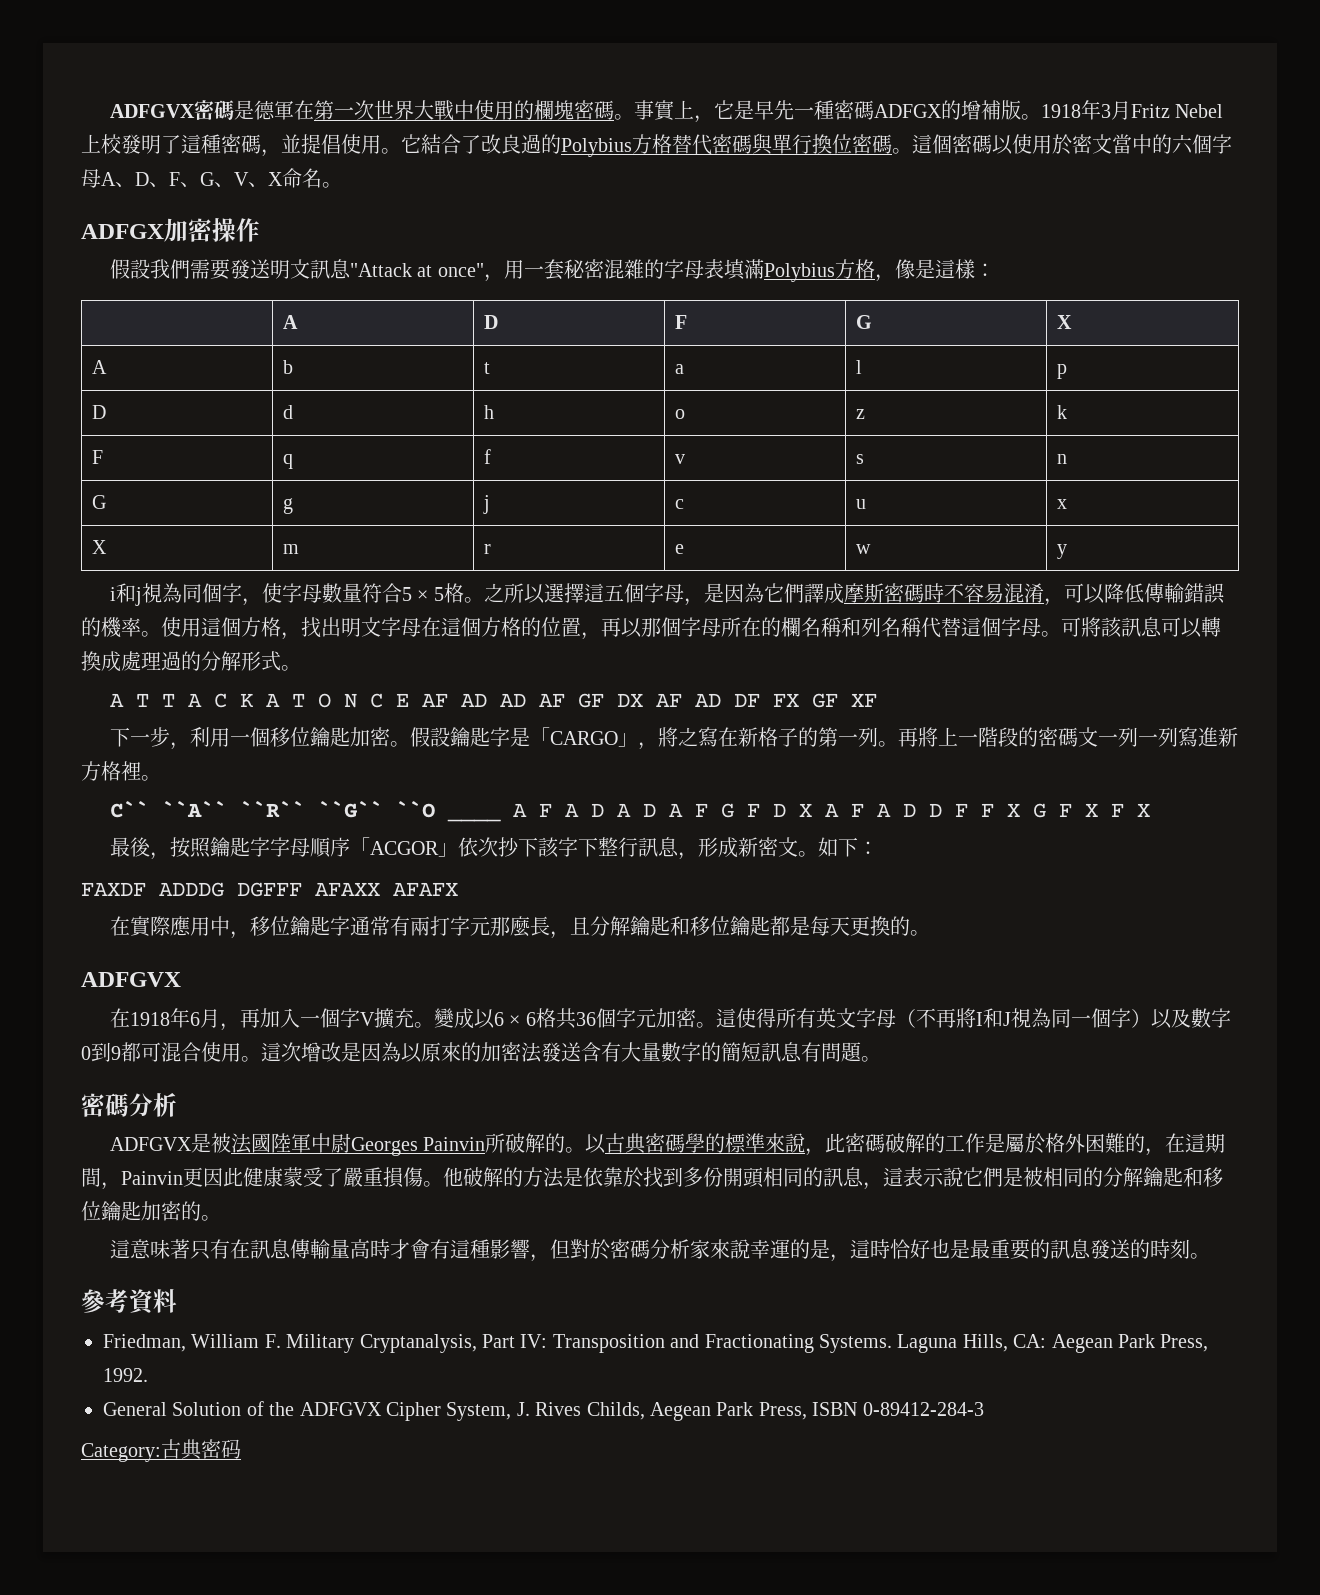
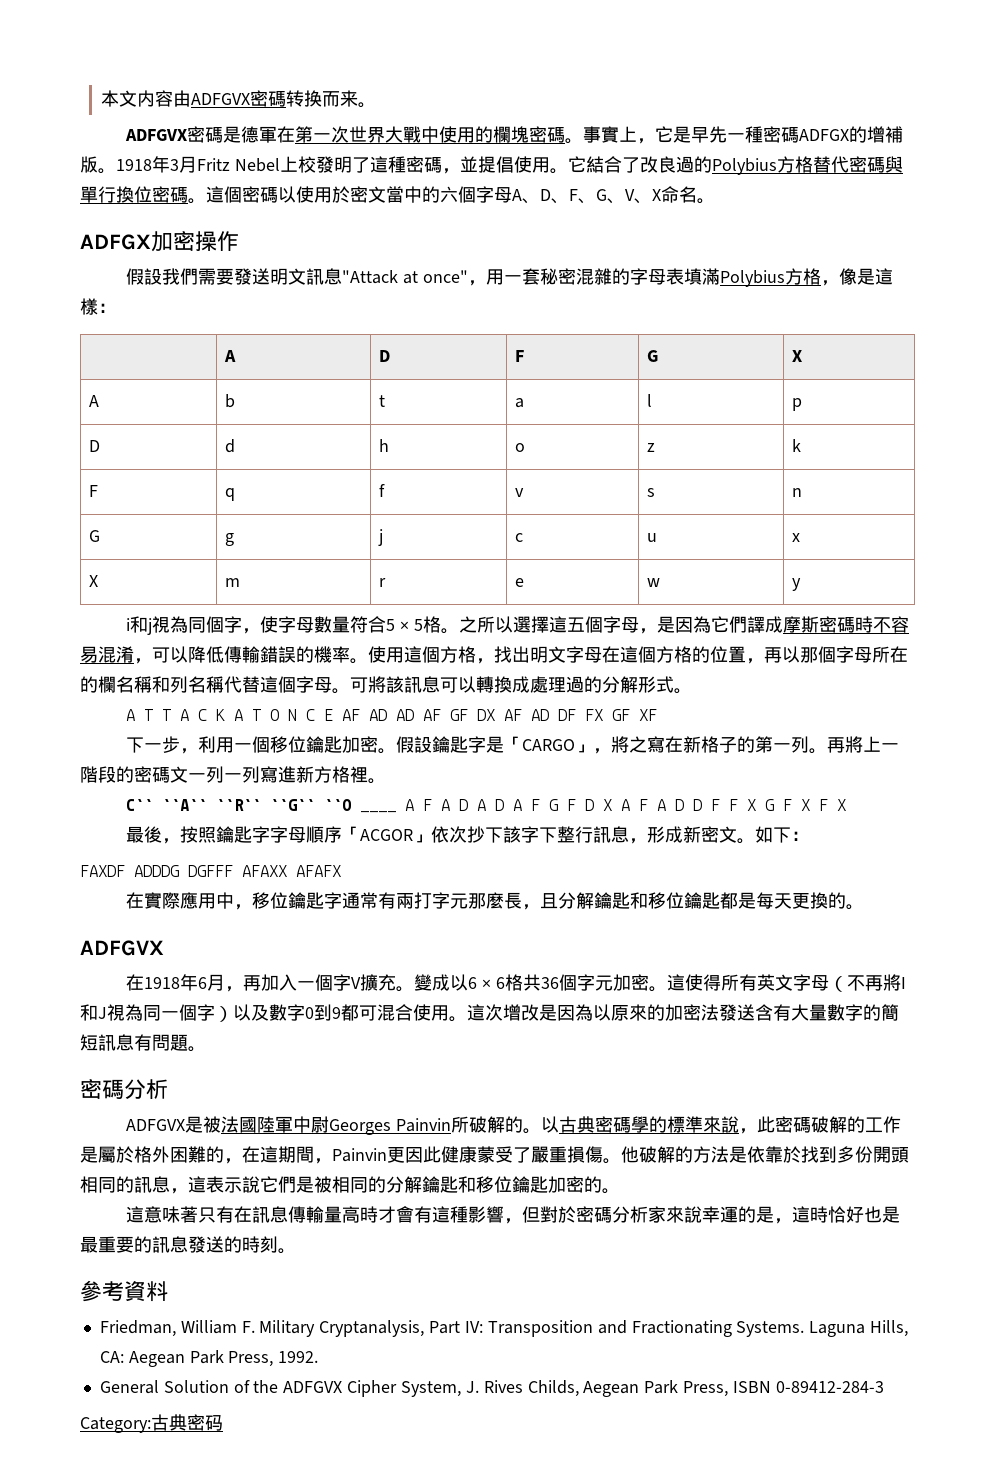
+ 本文内容由ADFGVX密碼转换而来。

